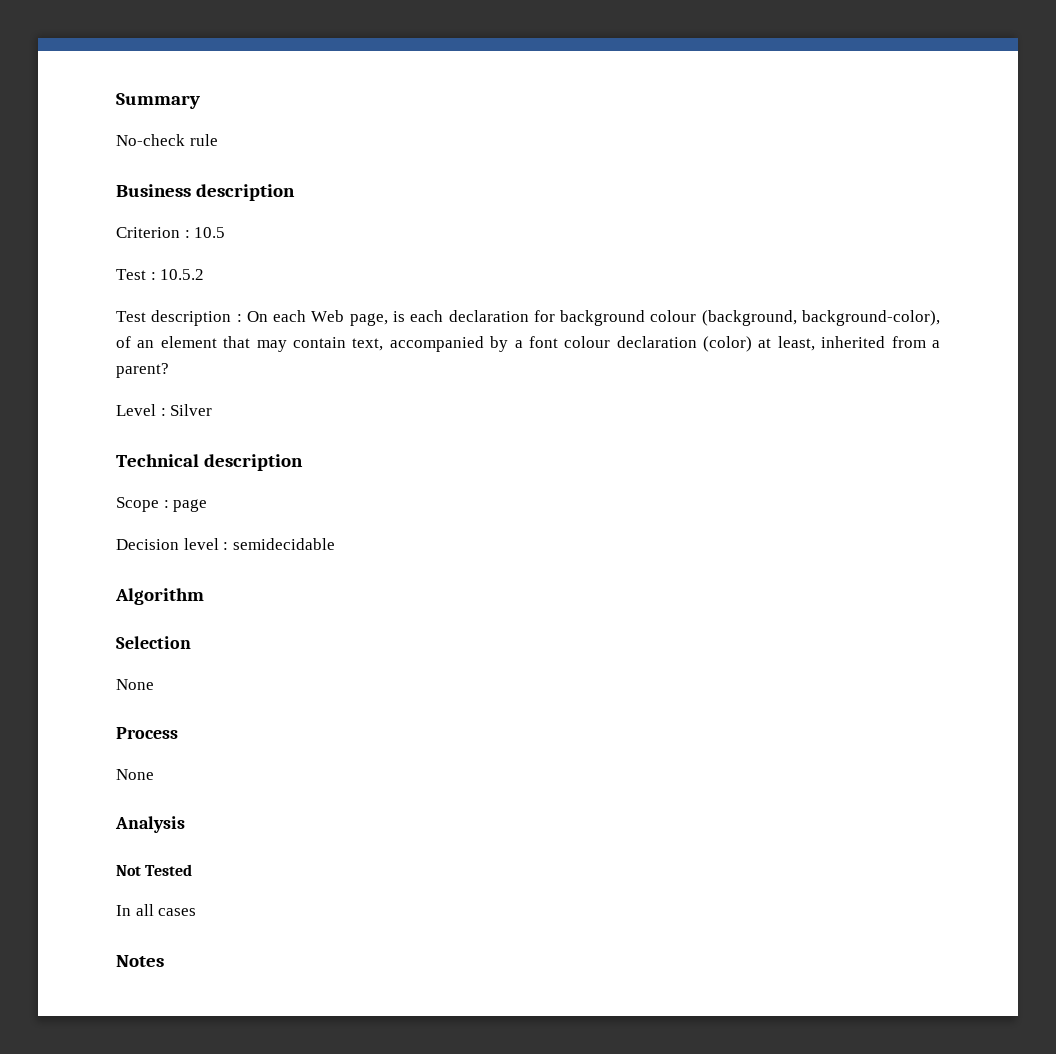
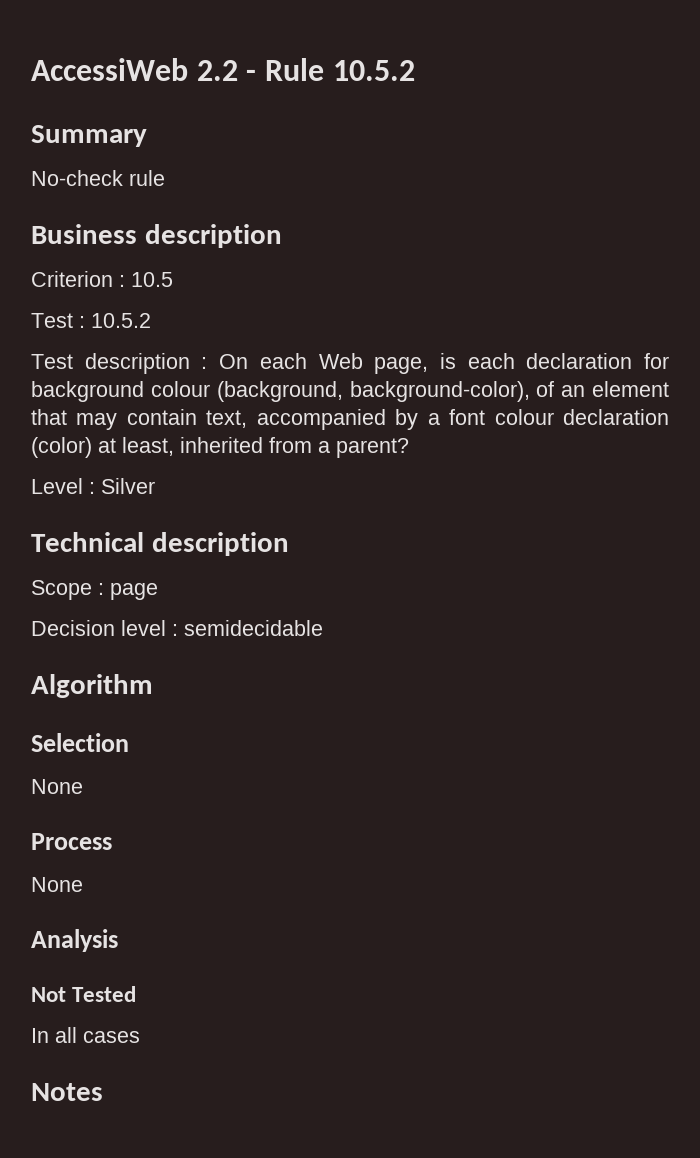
+ AccessiWeb 2.2 - Rule 10.5.2

